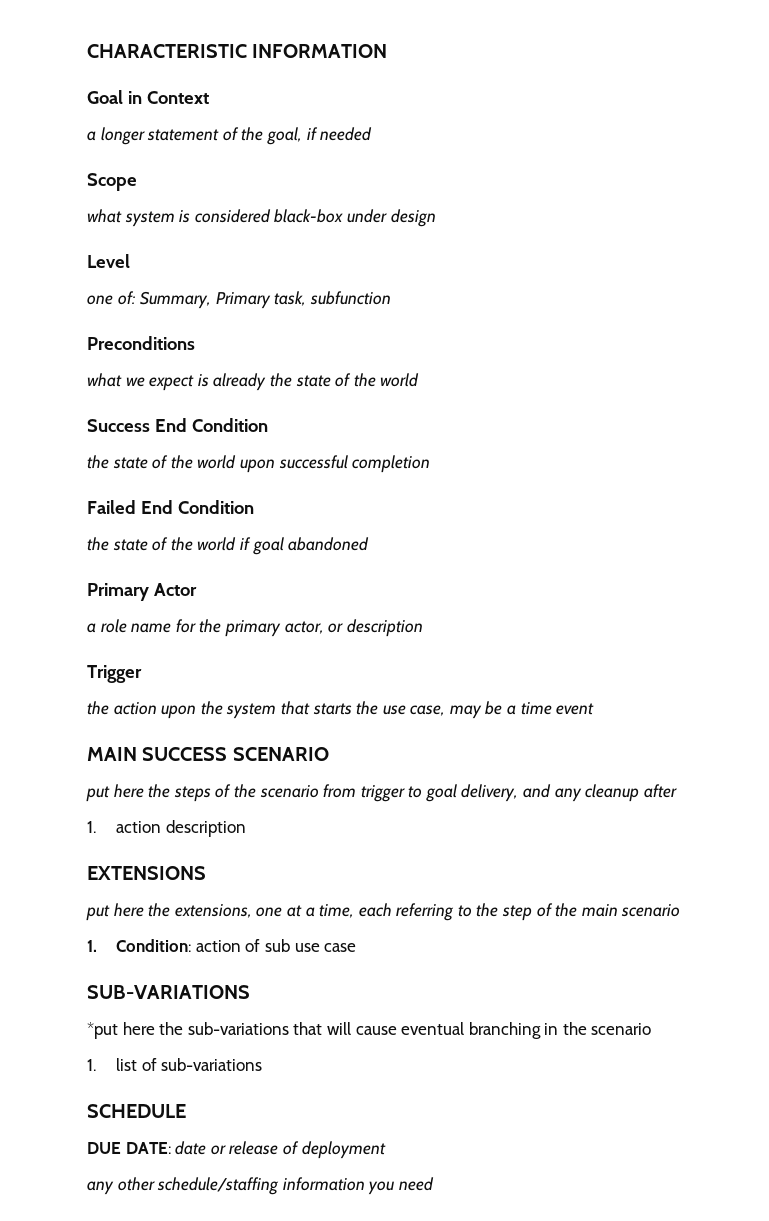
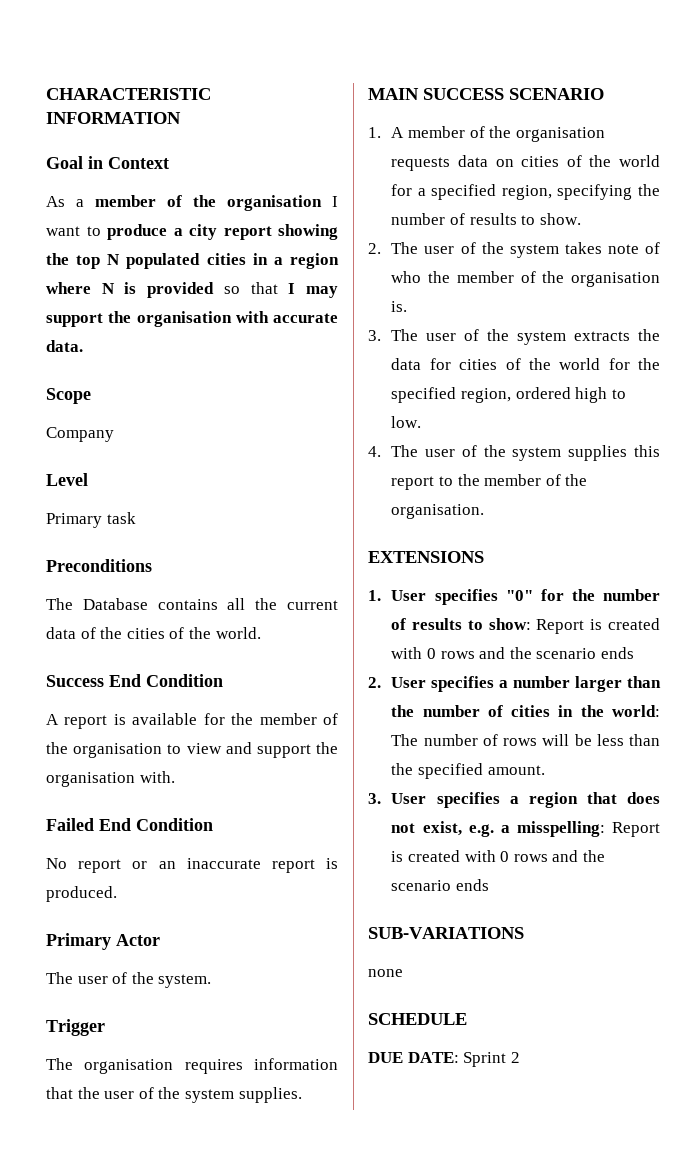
- a longer statement of the goal, if needed
+ As a member of the organisation I want to produce a city report showing the top N populated cities in a region where N is provided so that I may support the organisation with accurate data.
  Scope
- what system is considered black-box under design
+ Company
  Level
- one of: Summary, Primary task, subfunction
+ Primary task
  Preconditions
- what we expect is already the state of the world
+ The Database contains all the current data of the cities of the world.
  Success End Condition
- the state of the world upon successful completion
+ A report is available for the member of the organisation to view and support the organisation with.
  Failed End Condition
- the state of the world if goal abandoned
+ No report or an inaccurate report is produced.
  Primary Actor
- a role name for the primary actor, or description
+ The user of the system.
  Trigger
- the action upon the system that starts the use case, may be a time event
+ The organisation requires information that the user of the system supplies.
  MAIN SUCCESS SCENARIO
- put here the steps of the scenario from trigger to goal delivery, and any cleanup after
- 1. action description
+ 1. A member of the organisation requests data on cities of the world for a specified region, specifying the number of results to show.
+ 2. The user of the system takes note of who the member of the organisation is.
+ 3. The user of the system extracts the data for cities of the world for the specified region, ordered high to low.
+ 4. The user of the system supplies this report to the member of the organisation.
  EXTENSIONS
- put here the extensions, one at a time, each referring to the step of the main scenario
- 1. Condition: action of sub use case
+ 1. User specifies "0" for the number of results to show: Report is created with 0 rows and the scenario ends
+ 2. User specifies a number larger than the number of cities in the world: The number of rows will be less than the specified amount.
+ 3. User specifies a region that does not exist, e.g. a misspelling: Report is created with 0 rows and the scenario ends
  SUB-VARIATIONS
- *put here the sub-variations that will cause eventual branching in the scenario
- 1. list of sub-variations
+ none
  SCHEDULE
- DUE DATE: date or release of deployment
- any other schedule/staffing information you need
+ DUE DATE: Sprint 2

